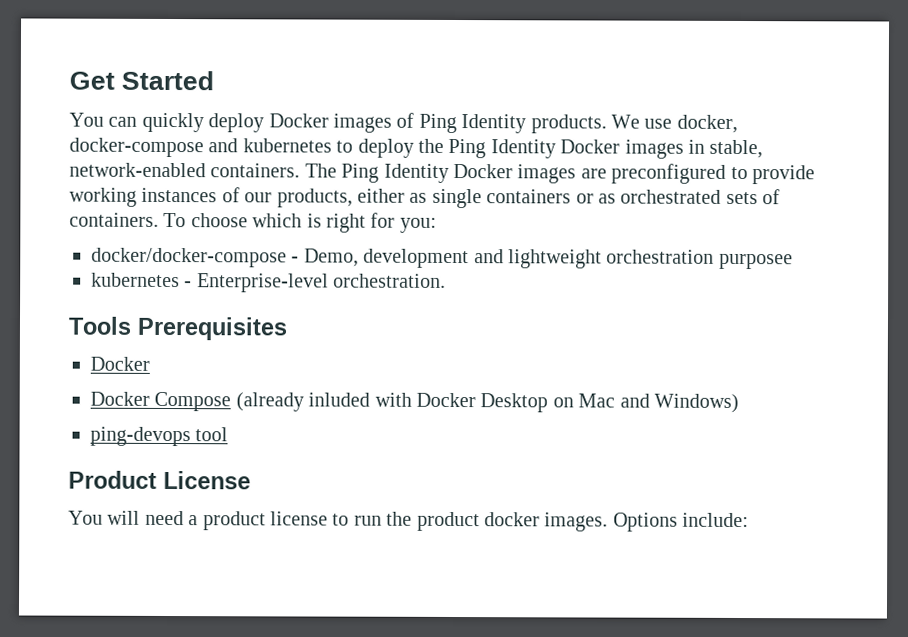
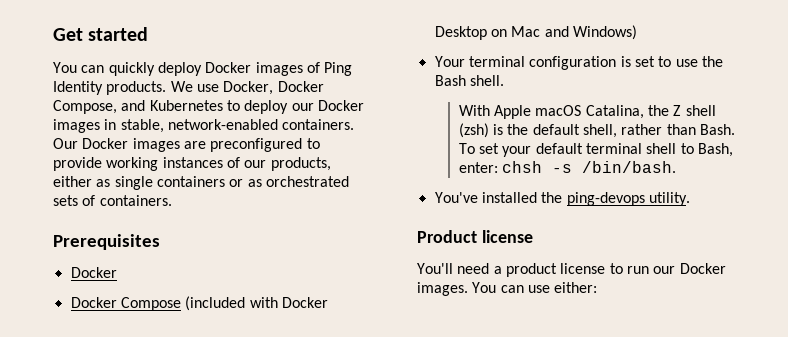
- Get Started
+ Get started
- We use docker, docker-compose and kubernetes to deploy the Ping Identity Docker images in stable, network-enabled containers.
+ We use Docker, Docker Compose, and Kubernetes to deploy our Docker images in stable, network-enabled containers.
- The Ping Identity Docker images are preconfigured to provide working instances of our products, either as single containers or as orchestrated sets of containers. To choose which is right for you:
- docker/docker-compose - Demo, development and lightweight orchestration purposee
- kubernetes - Enterprise-level orchestration.
- Tools Prerequisites
+ Our Docker images are preconfigured to provide working instances of our products, either as single containers or as orchestrated sets of containers.
+ Prerequisites
- Docker Compose (already inluded with Docker Desktop on Mac and Windows)
+ Docker Compose (included with Docker Desktop on Mac and Windows)
- ping-devops tool
- Product License
- You will need a product license to run the product docker images. Options include:
+ Your terminal configuration is set to use the Bash shell.
+ With Apple macOS Catalina, the Z shell (zsh) is the default shell, rather than Bash. To set your default terminal shell to Bash, enter: chsh -s /bin/bash.
+ You've installed the ping-devops utility.
+ Product license
+ You'll need a product license to run our Docker images. You can use either:

